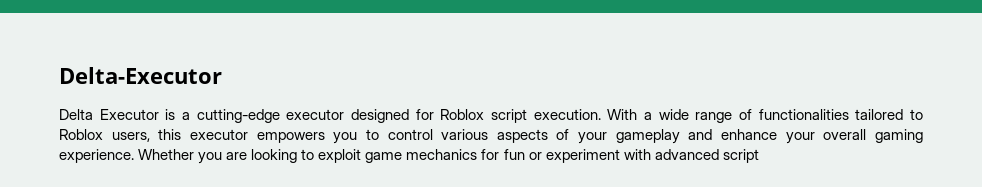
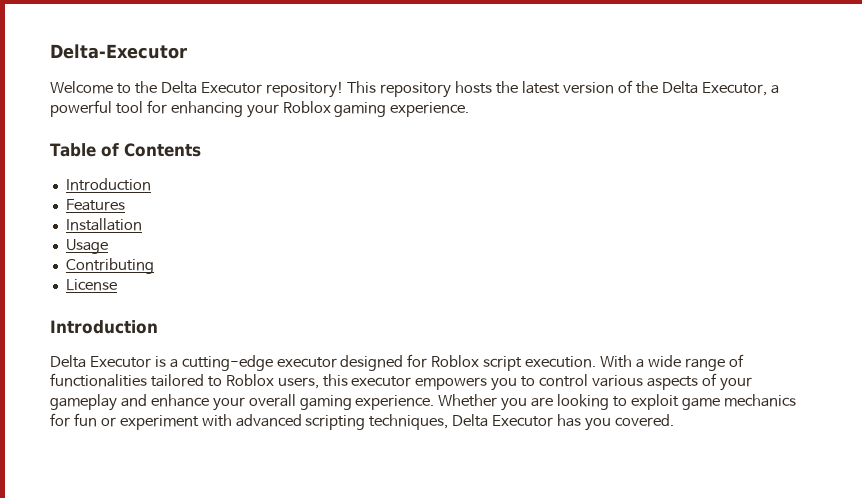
+ Welcome to the Delta Executor repository! This repository hosts the latest version of the Delta Executor, a powerful tool for enhancing your Roblox gaming experience.
+ Table of Contents
+ Introduction
+ Features
+ Installation
+ Usage
+ Contributing
+ License
+ Introduction
- Whether you are looking to exploit game mechanics for fun or experiment with advanced script
+ Whether you are looking to exploit game mechanics for fun or experiment with advanced scripting techniques, Delta Executor has you covered.

